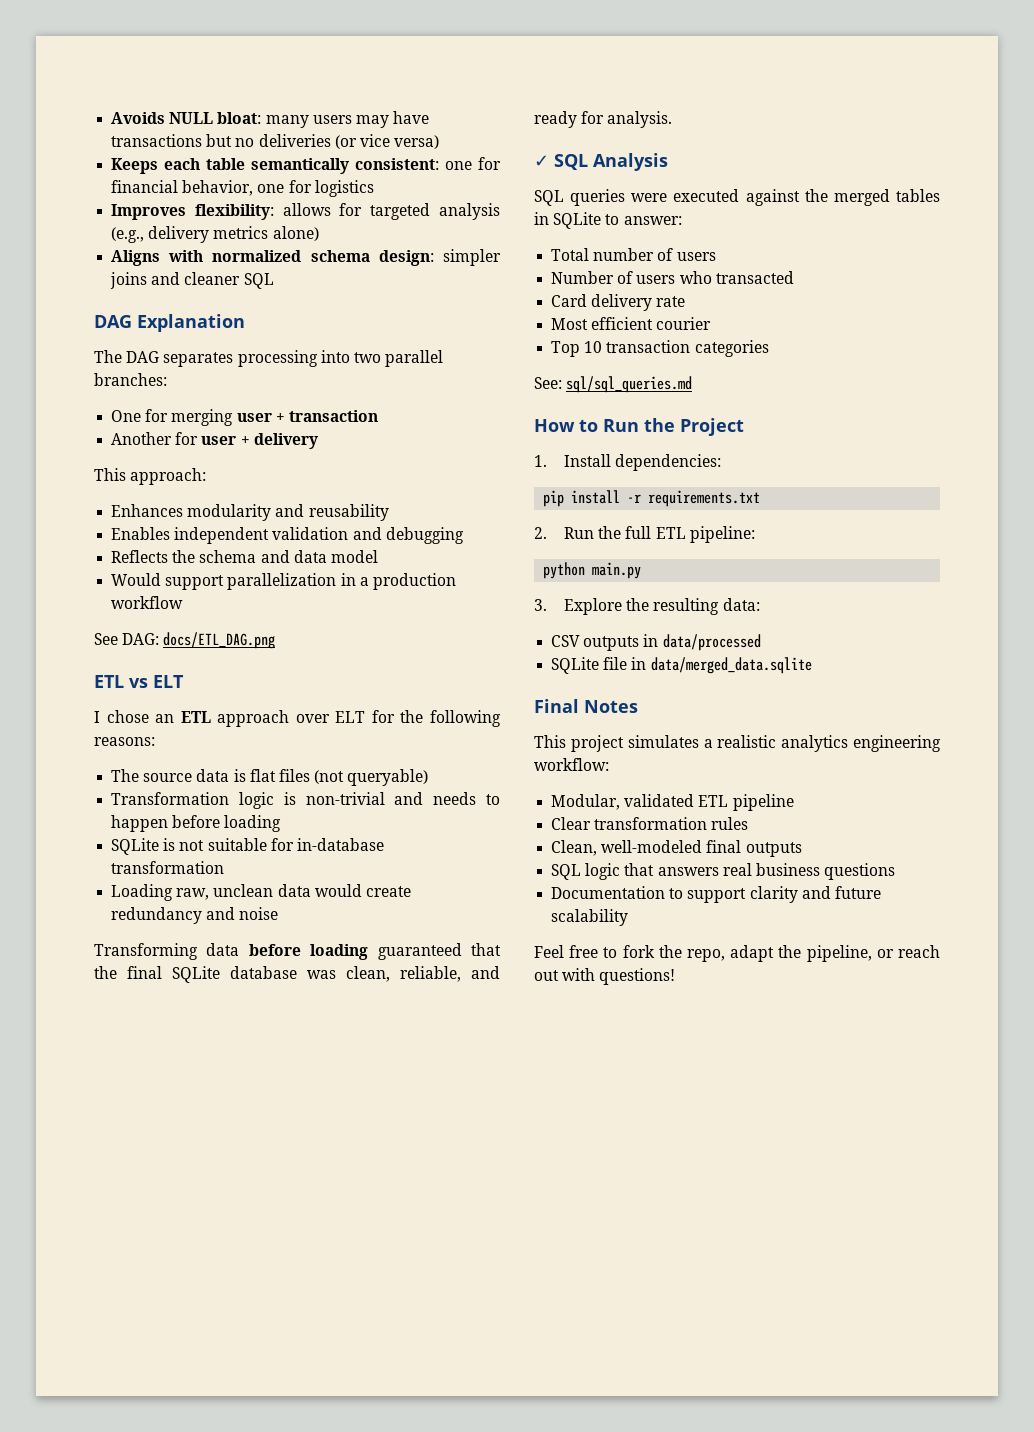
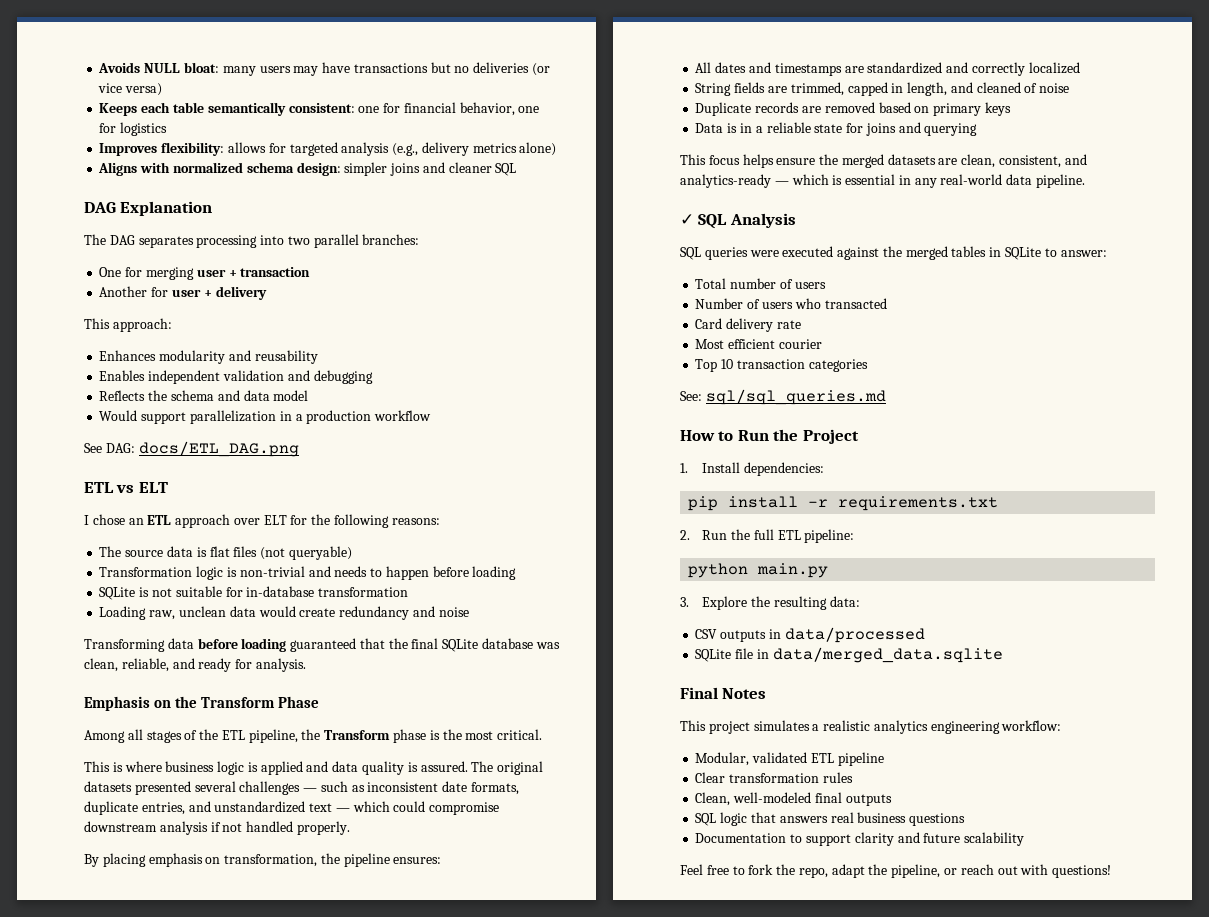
+ Emphasis on the Transform Phase
+ Among all stages of the ETL pipeline, the Transform phase is the most critical.
+ This is where business logic is applied and data quality is assured. The original datasets presented several challenges — such as inconsistent date formats, duplicate entries, and unstandardized text — which could compromise downstream analysis if not handled properly.
+ By placing emphasis on transformation, the pipeline ensures:
+ All dates and timestamps are standardized and correctly localized
+ String fields are trimmed, capped in length, and cleaned of noise
+ Duplicate records are removed based on primary keys
+ Data is in a reliable state for joins and querying
+ This focus helps ensure the merged datasets are clean, consistent, and analytics-ready — which is essential in any real-world data pipeline.

